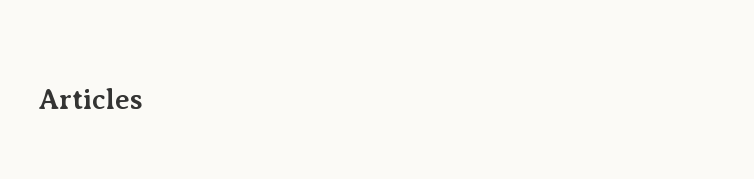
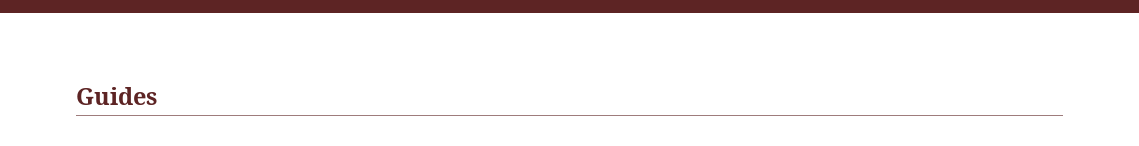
- Articles
+ Guides

